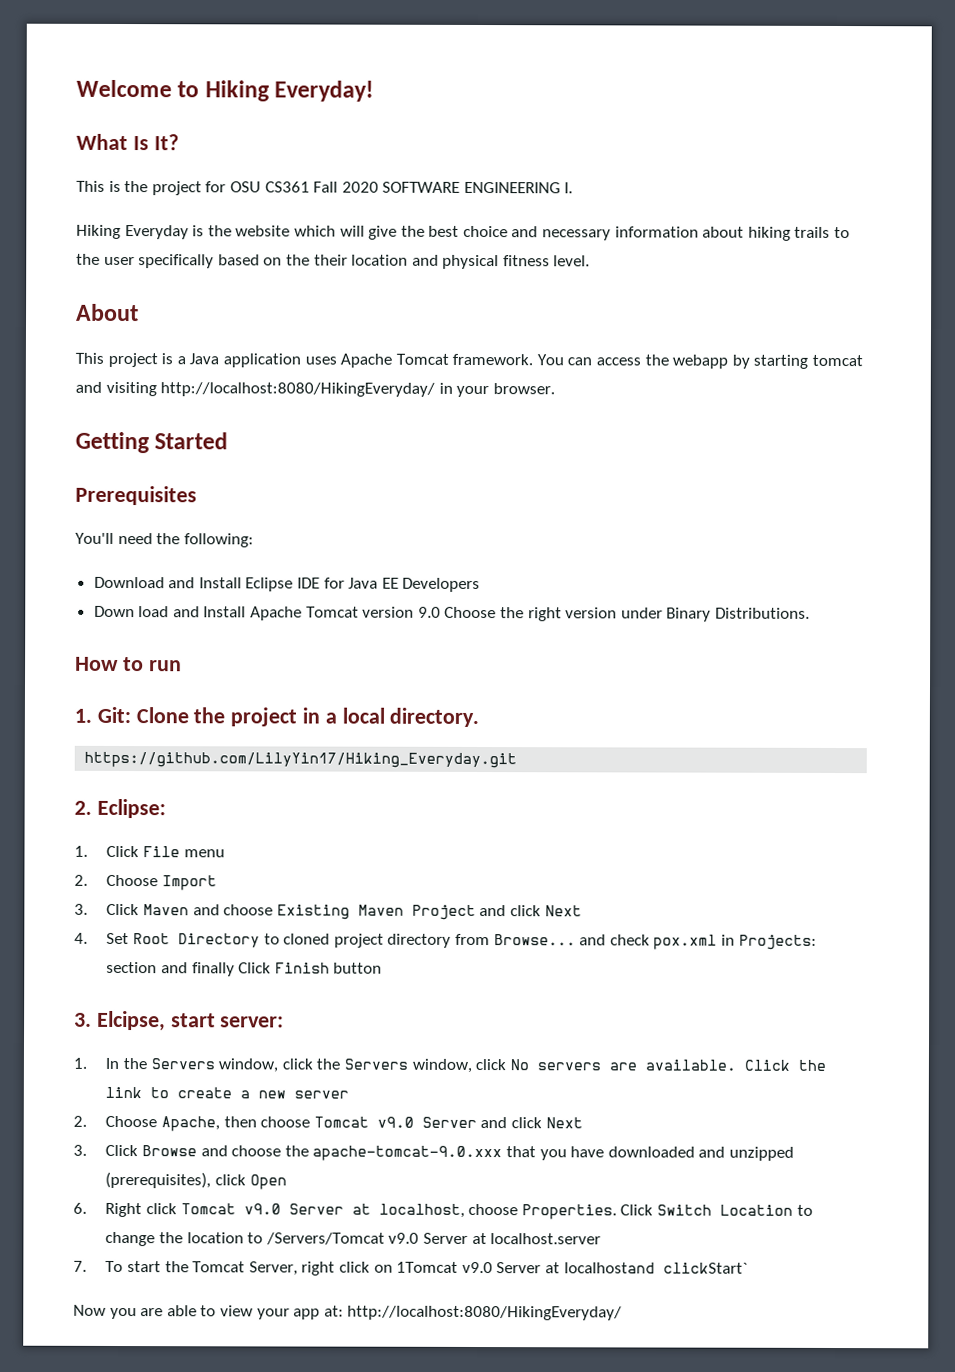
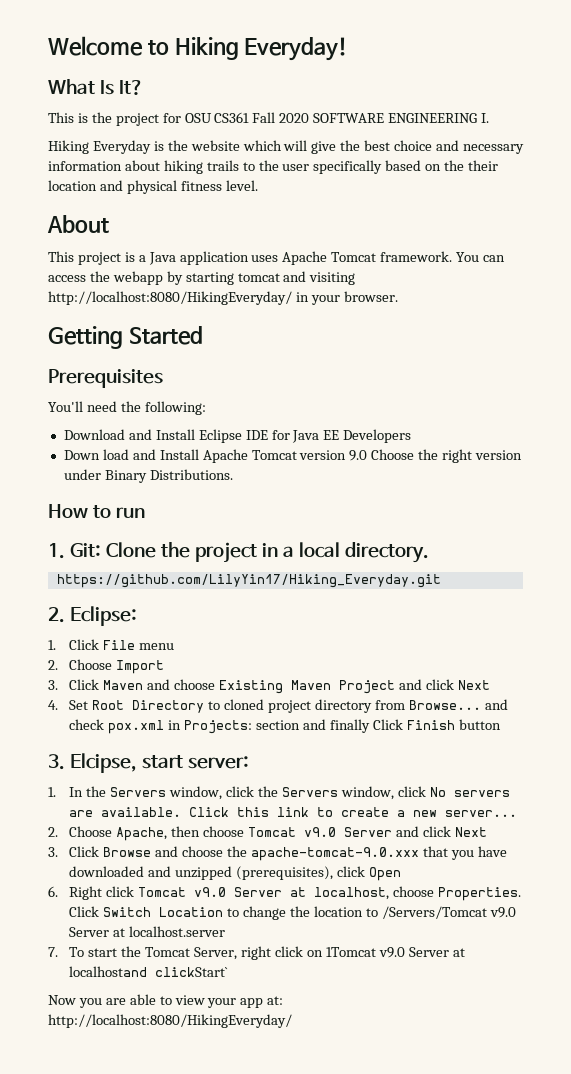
- Click the link to create a new server
+ Click this link to create a new server...

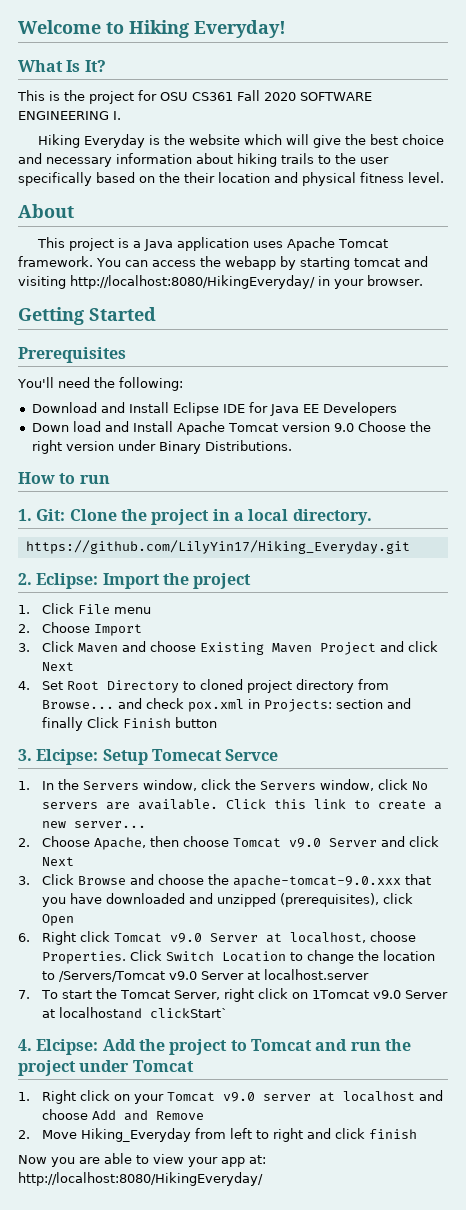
- 2. Eclipse:
+ 2. Eclipse: Import the project
- 3. Elcipse, start server:
+ 3. Elcipse: Setup Tomecat Servce
+ 4. Elcipse: Add the project to Tomcat and run the project under Tomcat
+ 1. Right click on your Tomcat v9.0 server at localhost and choose Add and Remove
+ 2. Move Hiking_Everyday from left to right and click finish

